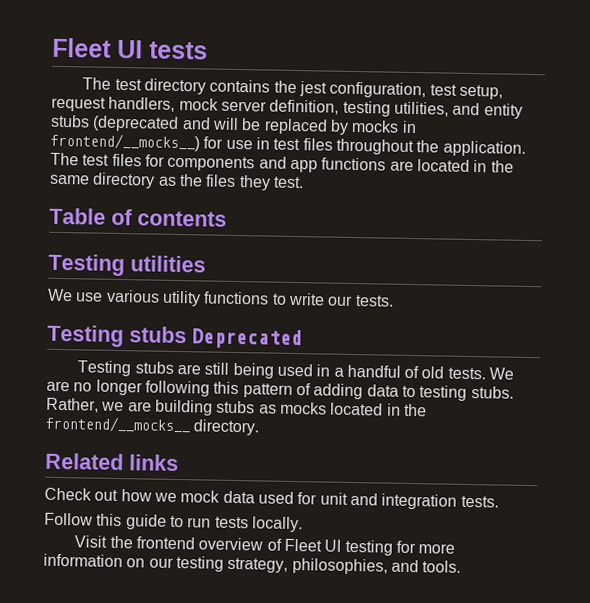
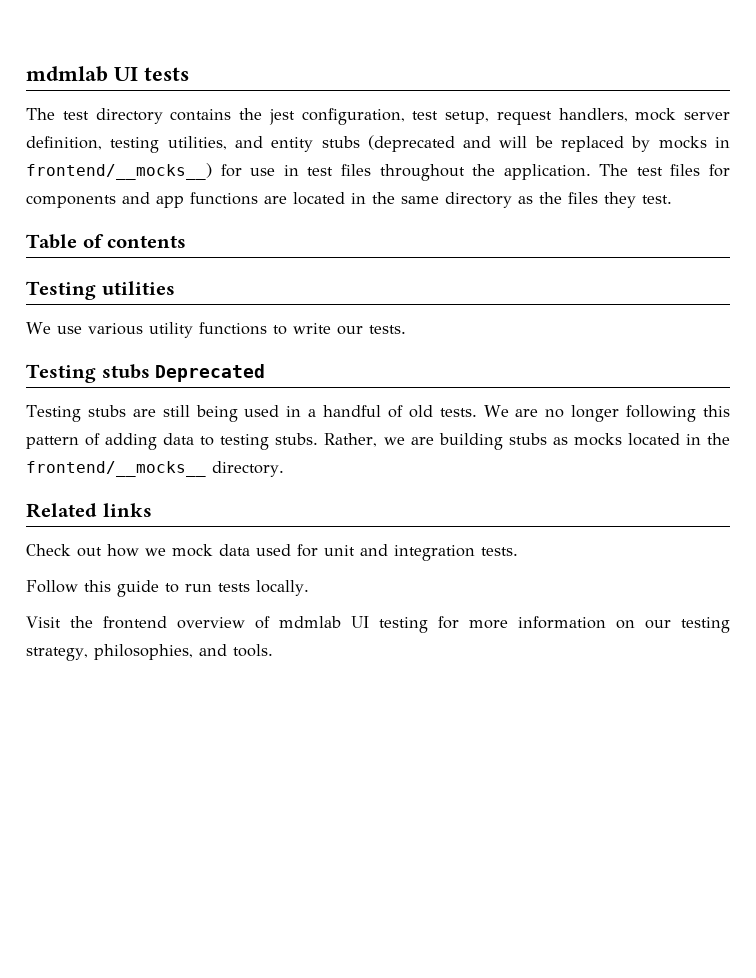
- Fleet UI tests
+ mdmlab UI tests
- Visit the frontend overview of Fleet UI testing for more information on our testing strategy, philosophies, and tools.
+ Visit the frontend overview of mdmlab UI testing for more information on our testing strategy, philosophies, and tools.

